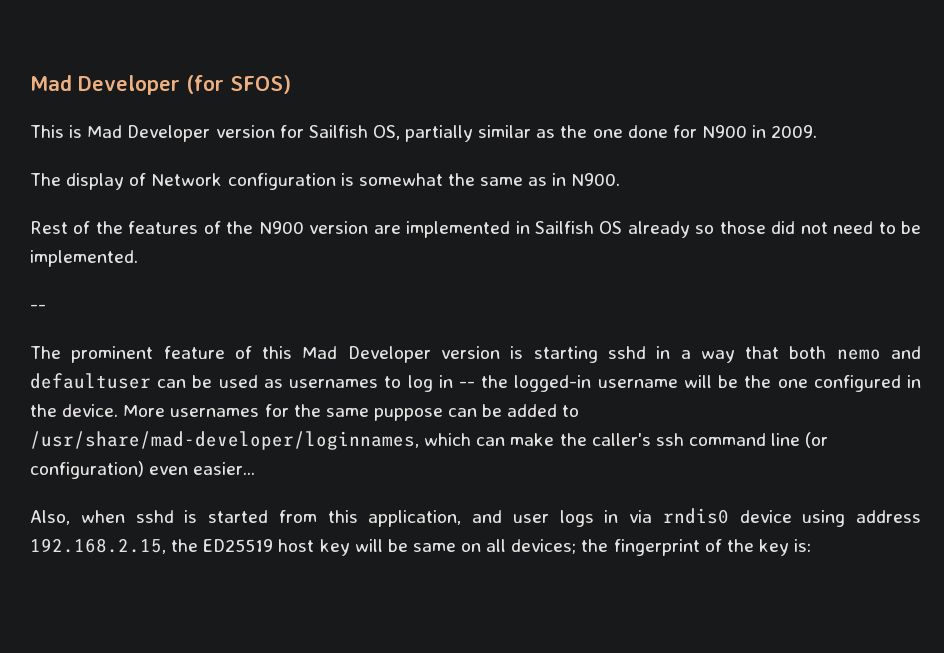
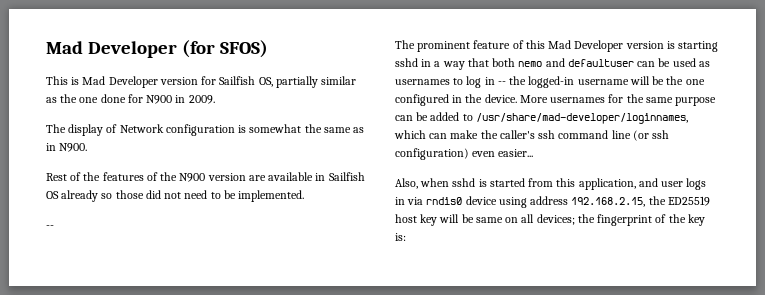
- Rest of the features of the N900 version are implemented in Sailfish OS already so those did not need to be implemented.
+ Rest of the features of the N900 version are available in Sailfish OS already so those did not need to be implemented.
- More usernames for the same puppose can be added to /usr/share/mad-developer/loginnames, which can make the caller's ssh command line (or configuration) even easier...
+ More usernames for the same purpose can be added to /usr/share/mad-developer/loginnames, which can make the caller's ssh command line (or ssh configuration) even easier...

